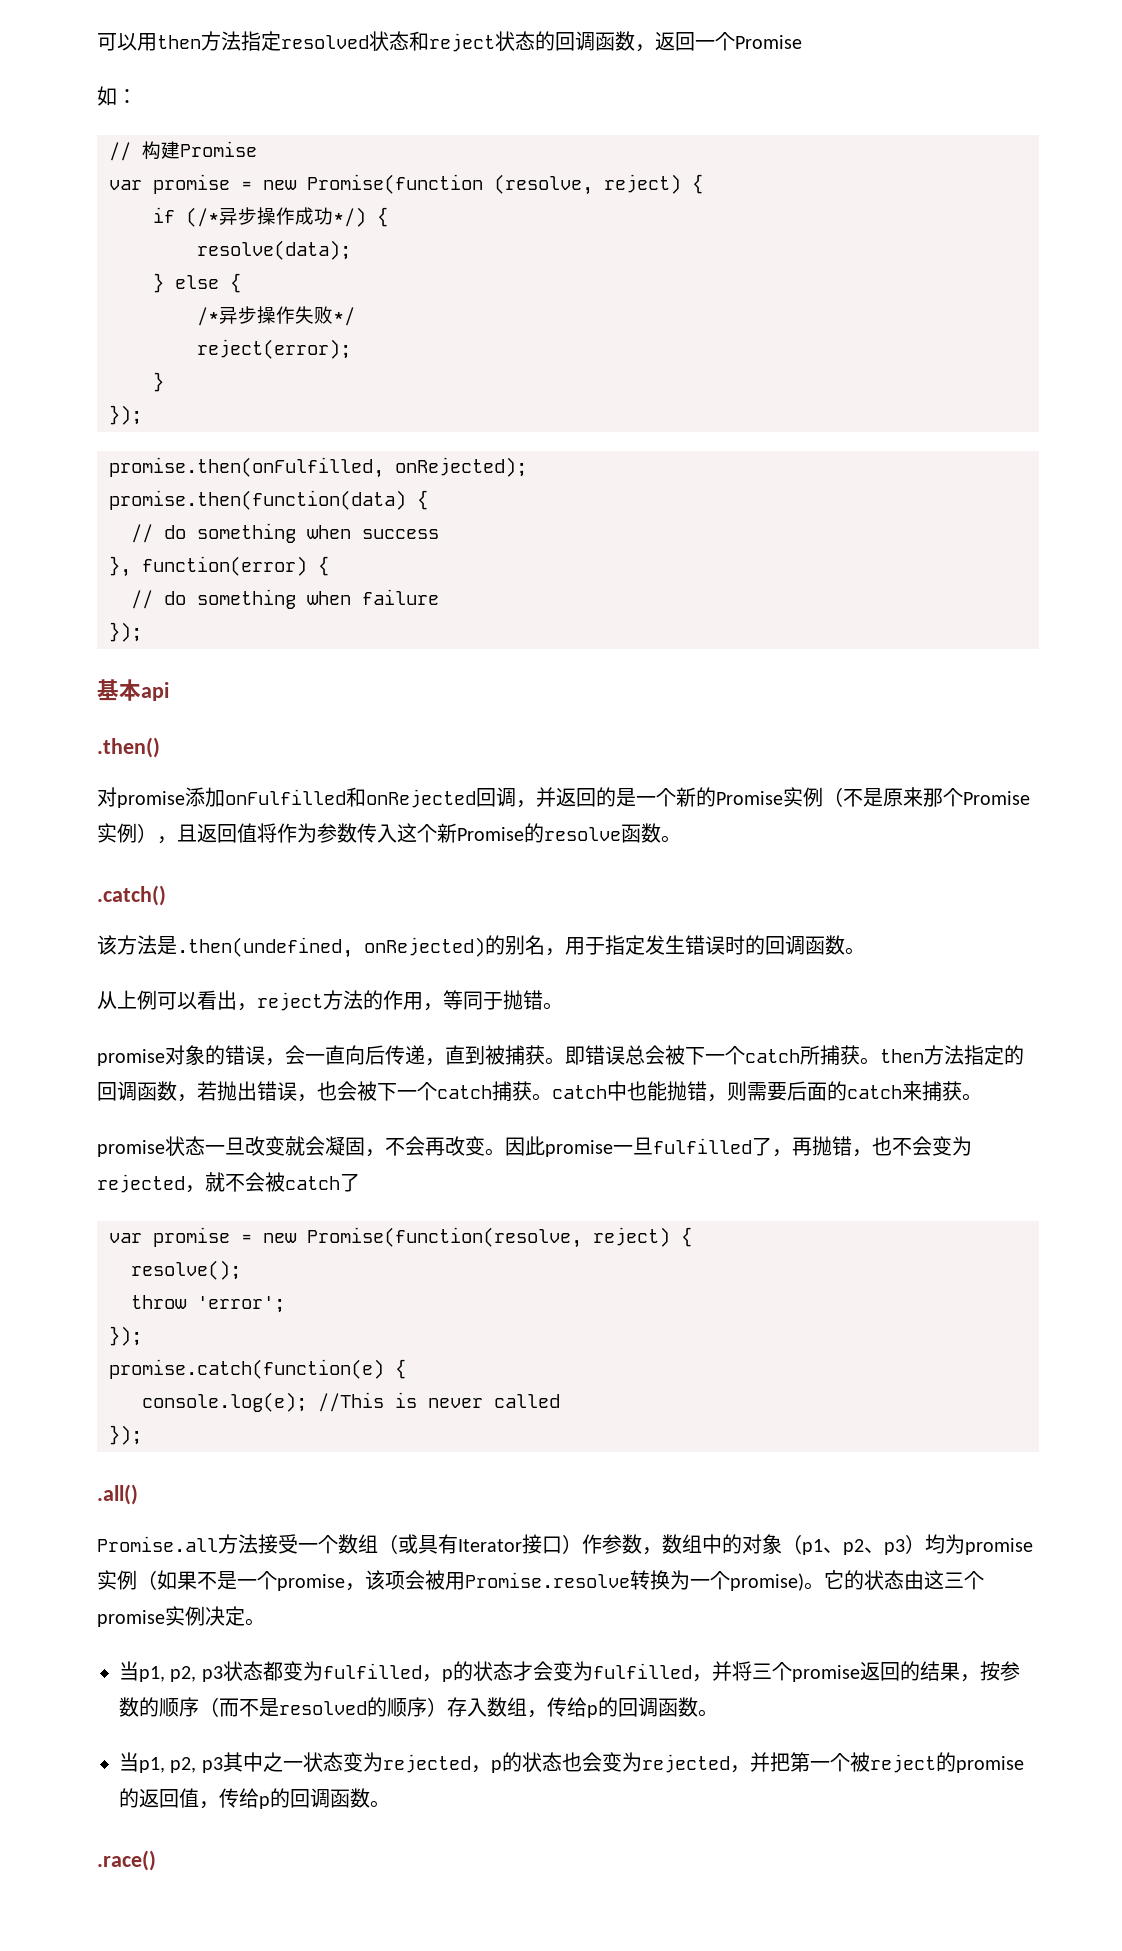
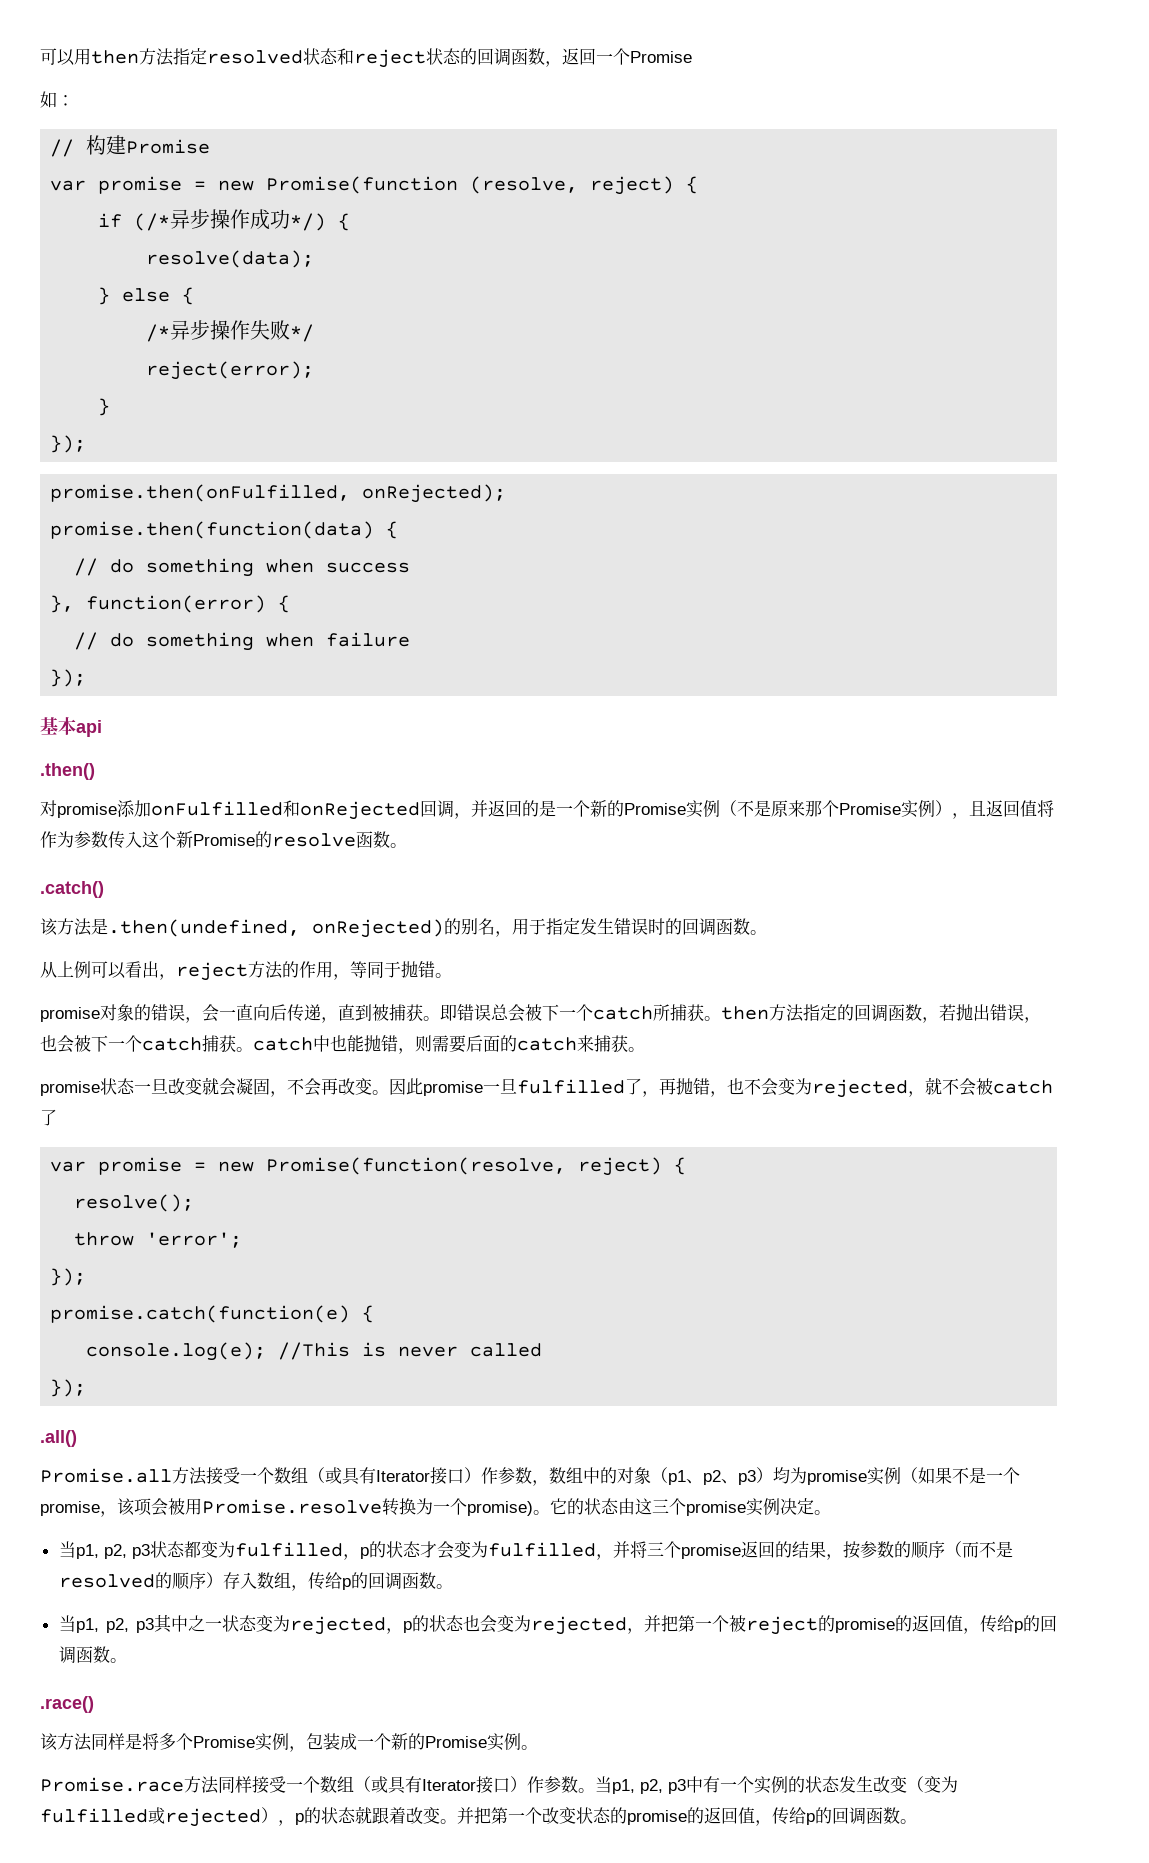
+ 该方法同样是将多个Promise实例，包装成一个新的Promise实例。
+ Promise.race方法同样接受一个数组（或具有Iterator接口）作参数。当p1, p2, p3中有一个实例的状态发生改变（变为fulfilled或rejected），p的状态就跟着改变。并把第一个改变状态的promise的返回值，传给p的回调函数。

